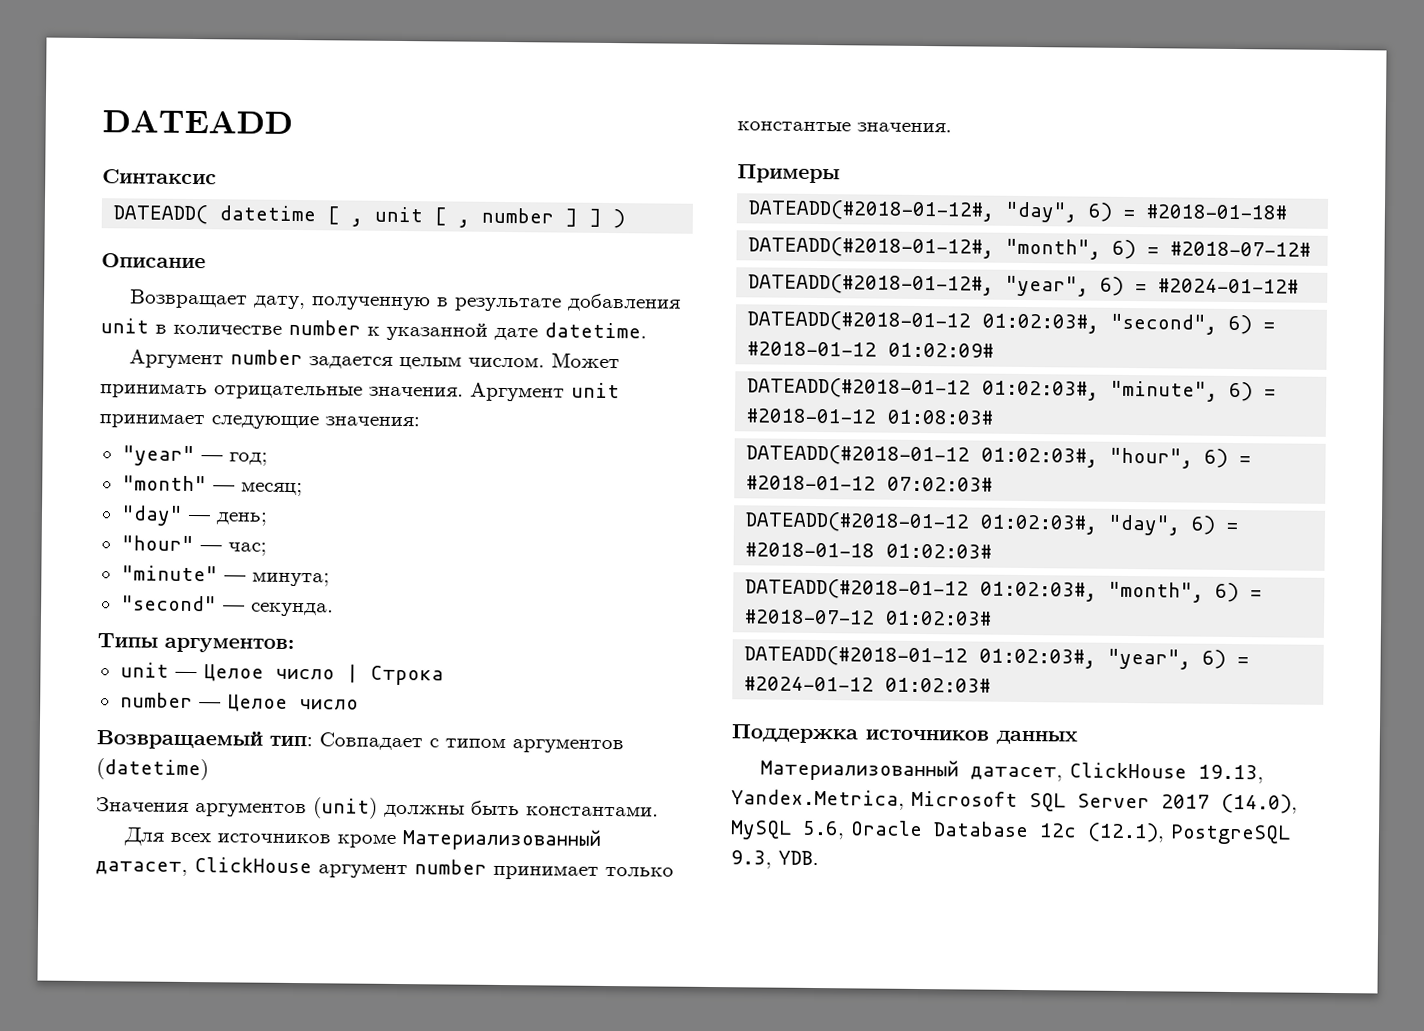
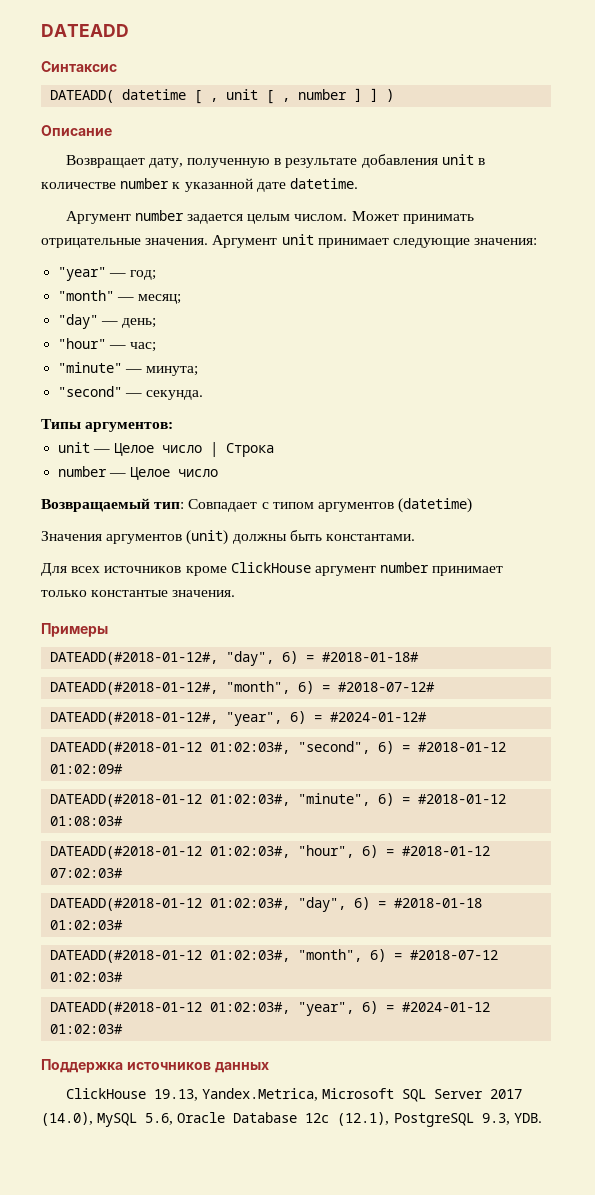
- Для всех источников кроме Материализованный датасет, ClickHouse аргумент number принимает только константые значения.
+ Для всех источников кроме ClickHouse аргумент number принимает только константые значения.
- Материализованный датасет, ClickHouse 19.13, Yandex.Metrica, Microsoft SQL Server 2017 (14.0), MySQL 5.6, Oracle Database 12c (12.1), PostgreSQL 9.3, YDB.
+ ClickHouse 19.13, Yandex.Metrica, Microsoft SQL Server 2017 (14.0), MySQL 5.6, Oracle Database 12c (12.1), PostgreSQL 9.3, YDB.

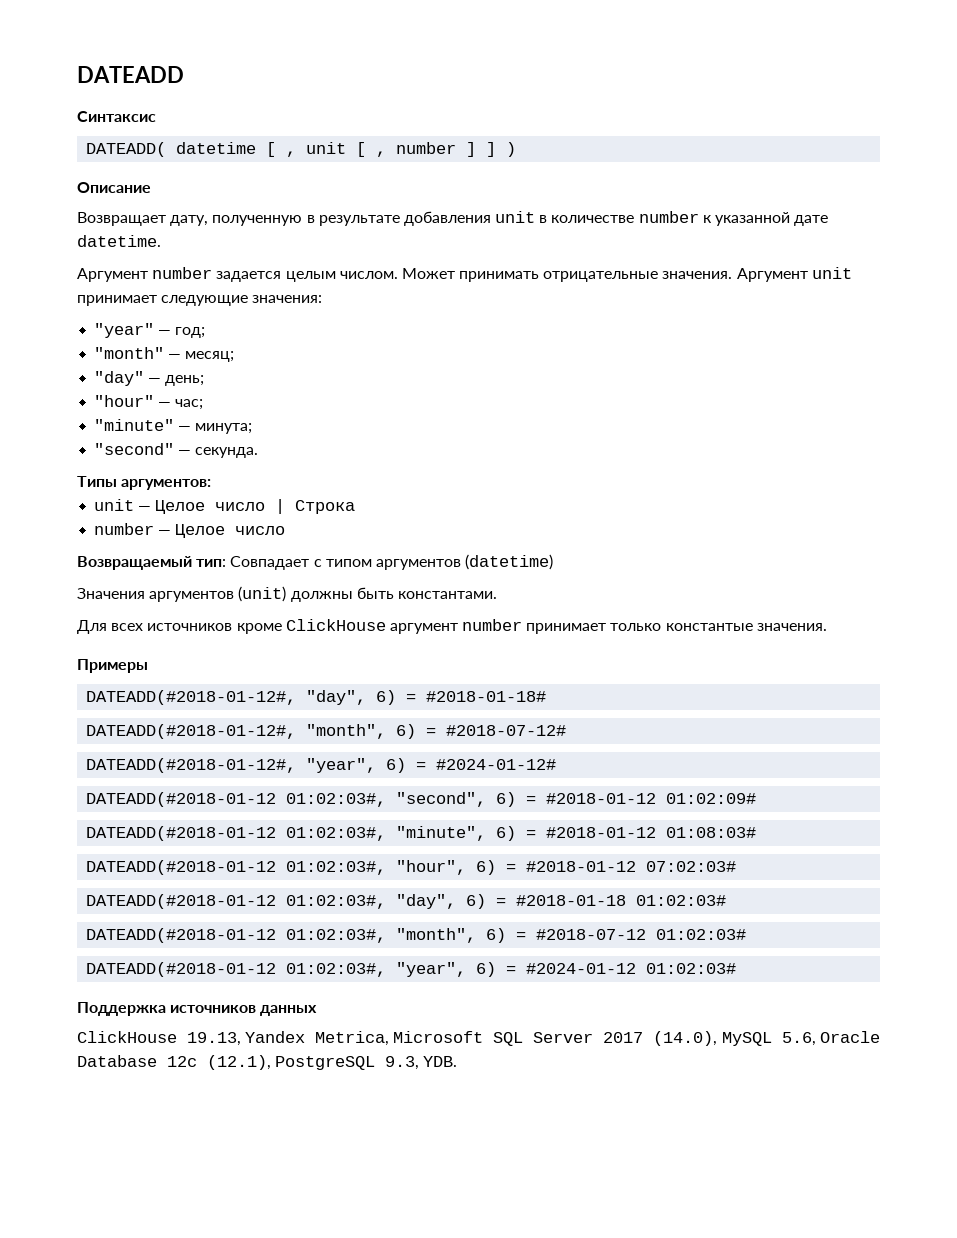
- ClickHouse 19.13, Yandex.Metrica, Microsoft SQL Server 2017 (14.0), MySQL 5.6, Oracle Database 12c (12.1), PostgreSQL 9.3, YDB.
+ ClickHouse 19.13, Yandex Metrica, Microsoft SQL Server 2017 (14.0), MySQL 5.6, Oracle Database 12c (12.1), PostgreSQL 9.3, YDB.

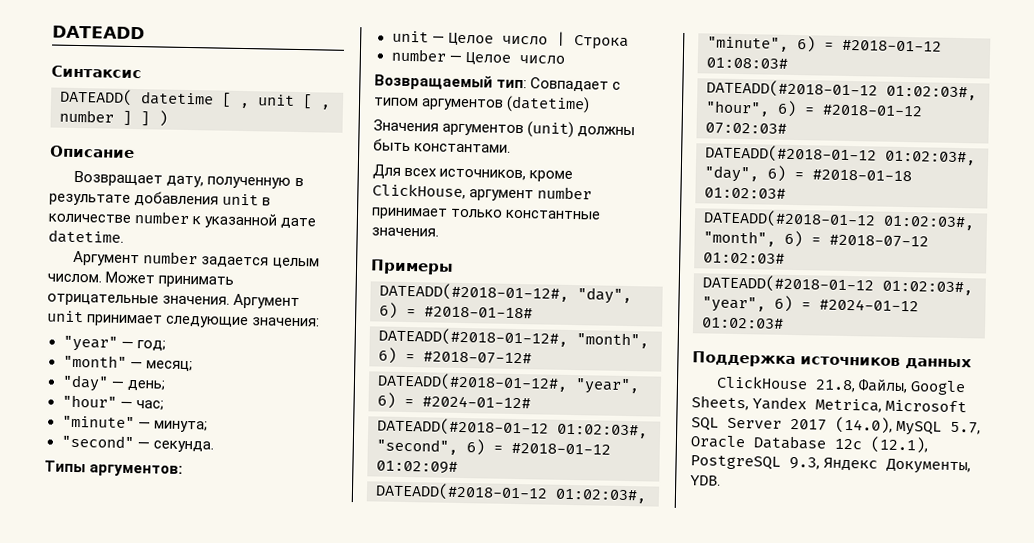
- Для всех источников кроме ClickHouse аргумент number принимает только константые значения.
+ Для всех источников, кроме ClickHouse, аргумент number принимает только константные значения.
- ClickHouse 19.13, Yandex Metrica, Microsoft SQL Server 2017 (14.0), MySQL 5.6, Oracle Database 12c (12.1), PostgreSQL 9.3, YDB.
+ ClickHouse 21.8, Файлы, Google Sheets, Yandex Metrica, Microsoft SQL Server 2017 (14.0), MySQL 5.7, Oracle Database 12c (12.1), PostgreSQL 9.3, Яндекс Документы, YDB.

